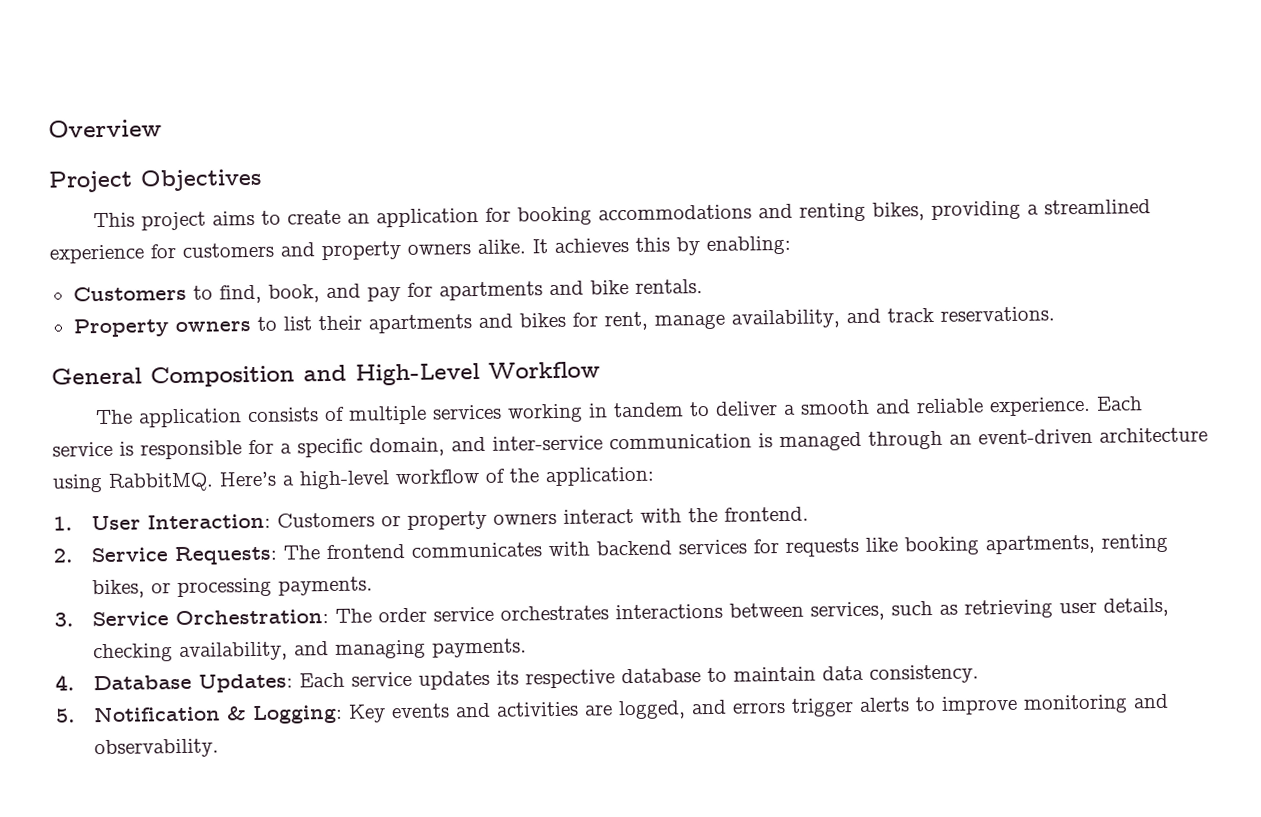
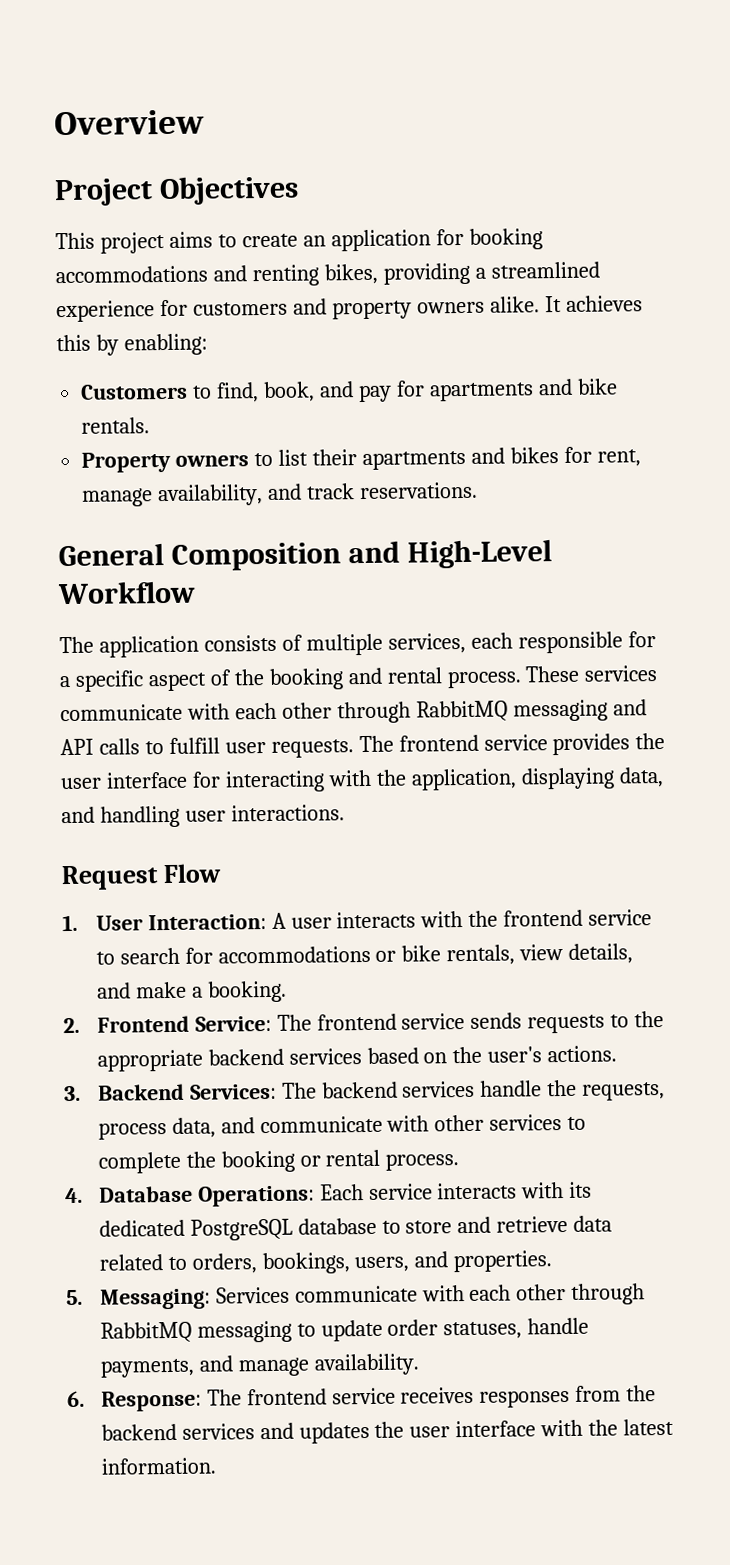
- The application consists of multiple services working in tandem to deliver a smooth and reliable experience. Each service is responsible for a specific domain, and inter-service communication is managed through an event-driven architecture using RabbitMQ. Here’s a high-level workflow of the application:
- 1. User Interaction: Customers or property owners interact with the frontend.
- 2. Service Requests: The frontend communicates with backend services for requests like booking apartments, renting bikes, or processing payments.
- 3. Service Orchestration: The order service orchestrates interactions between services, such as retrieving user details, checking availability, and managing payments.
+ The application consists of multiple services, each responsible for a specific aspect of the booking and rental process. These services communicate with each other through RabbitMQ messaging and API calls to fulfill user requests. The frontend service provides the user interface for interacting with the application, displaying data, and handling user interactions.
+ Request Flow
+ 1. User Interaction: A user interacts with the frontend service to search for accommodations or bike rentals, view details, and make a booking.
+ 2. Frontend Service: The frontend service sends requests to the appropriate backend services based on the user's actions.
+ 3. Backend Services: The backend services handle the requests, process data, and communicate with other services to complete the booking or rental process.
- 4. Database Updates: Each service updates its respective database to maintain data consistency.
- 5. Notification & Logging: Key events and activities are logged, and errors trigger alerts to improve monitoring and observability.
+ 4. Database Operations: Each service interacts with its dedicated PostgreSQL database to store and retrieve data related to orders, bookings, users, and properties.
+ 5. Messaging: Services communicate with each other through RabbitMQ messaging to update order statuses, handle payments, and manage availability.
+ 6. Response: The frontend service receives responses from the backend services and updates the user interface with the latest information.

